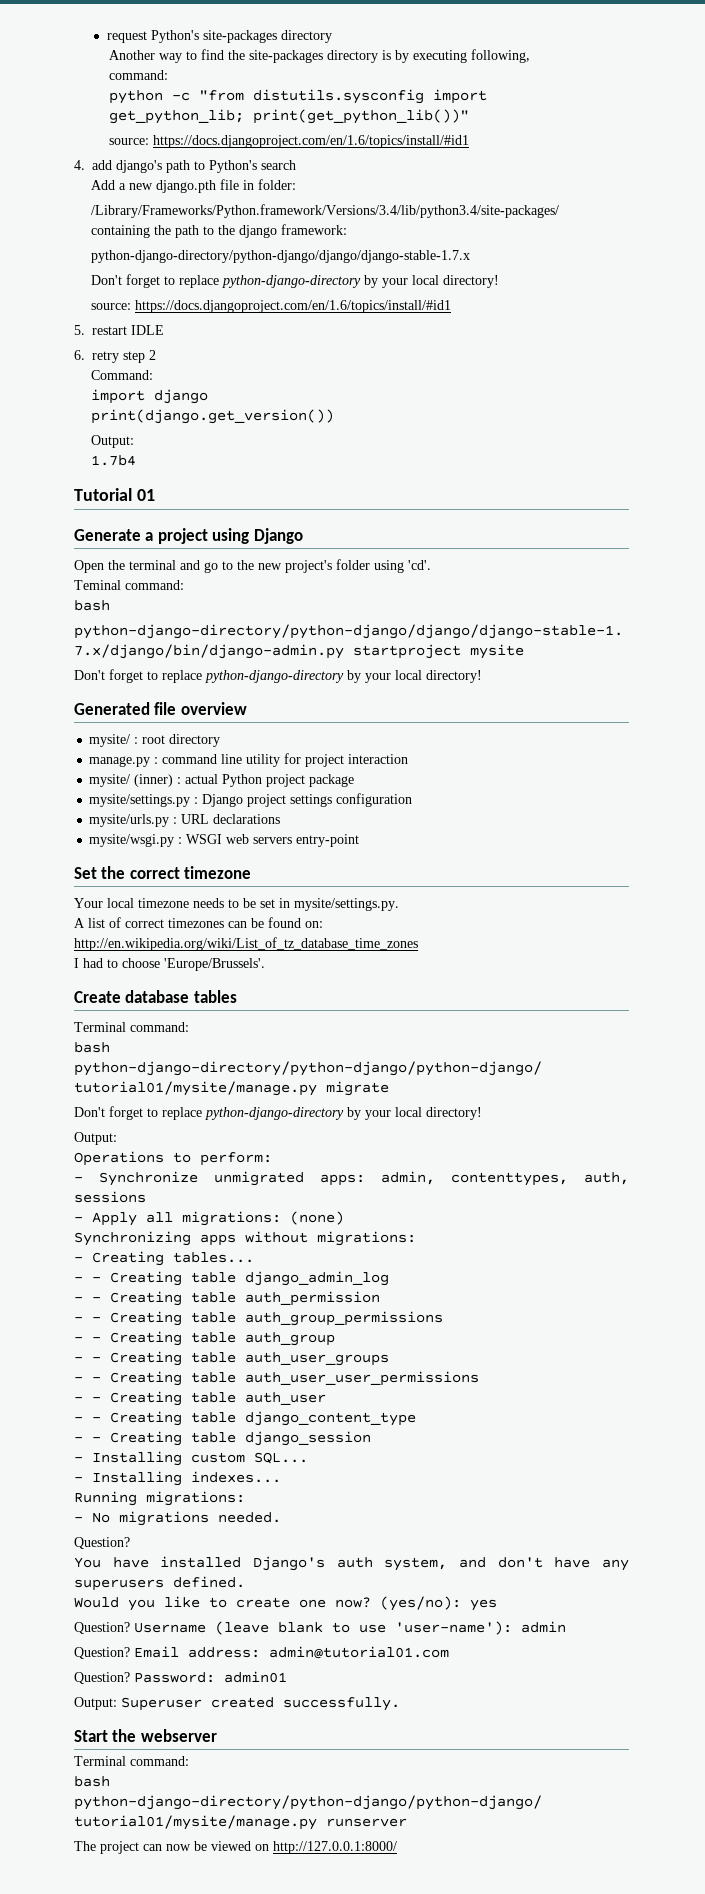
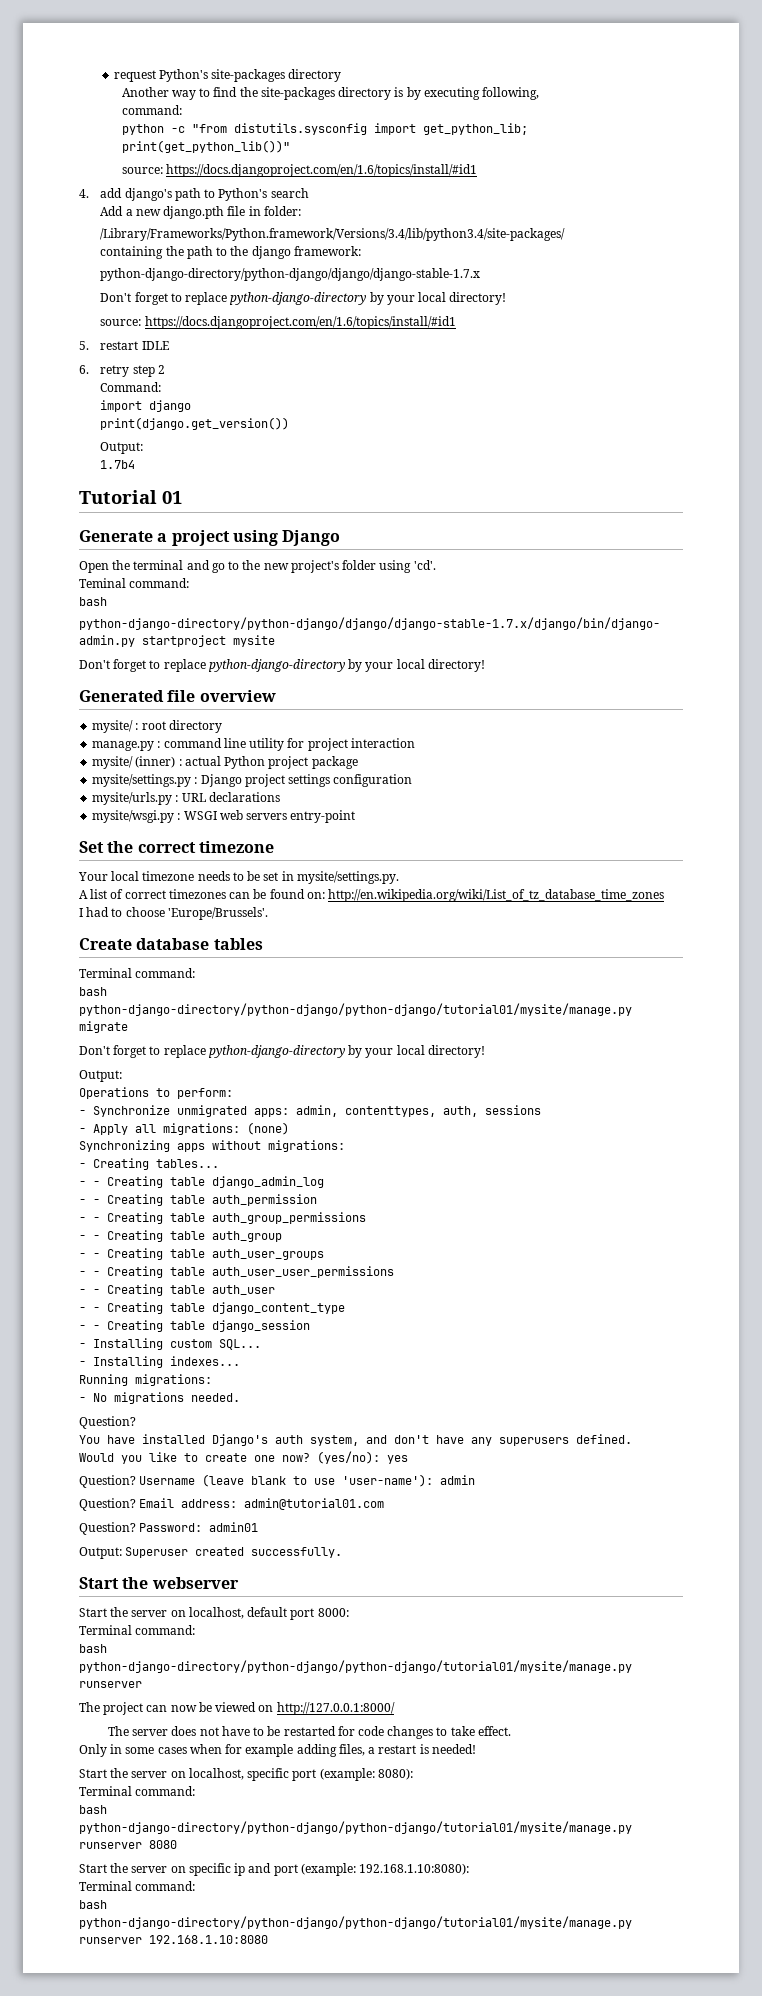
+ Start the server on localhost, default port 8000:
+ The server does not have to be restarted for code changes to take effect.
+ Only in some cases when for example adding files, a restart is needed!
+ Start the server on localhost, specific port (example: 8080):
+ Terminal command:
+ bash
+ python-django-directory/python-django/python-django/tutorial01/mysite/manage.py runserver 8080
+ Start the server on specific ip and port (example: 192.168.1.10:8080):
+ Terminal command:
+ bash
+ python-django-directory/python-django/python-django/tutorial01/mysite/manage.py runserver 192.168.1.10:8080

